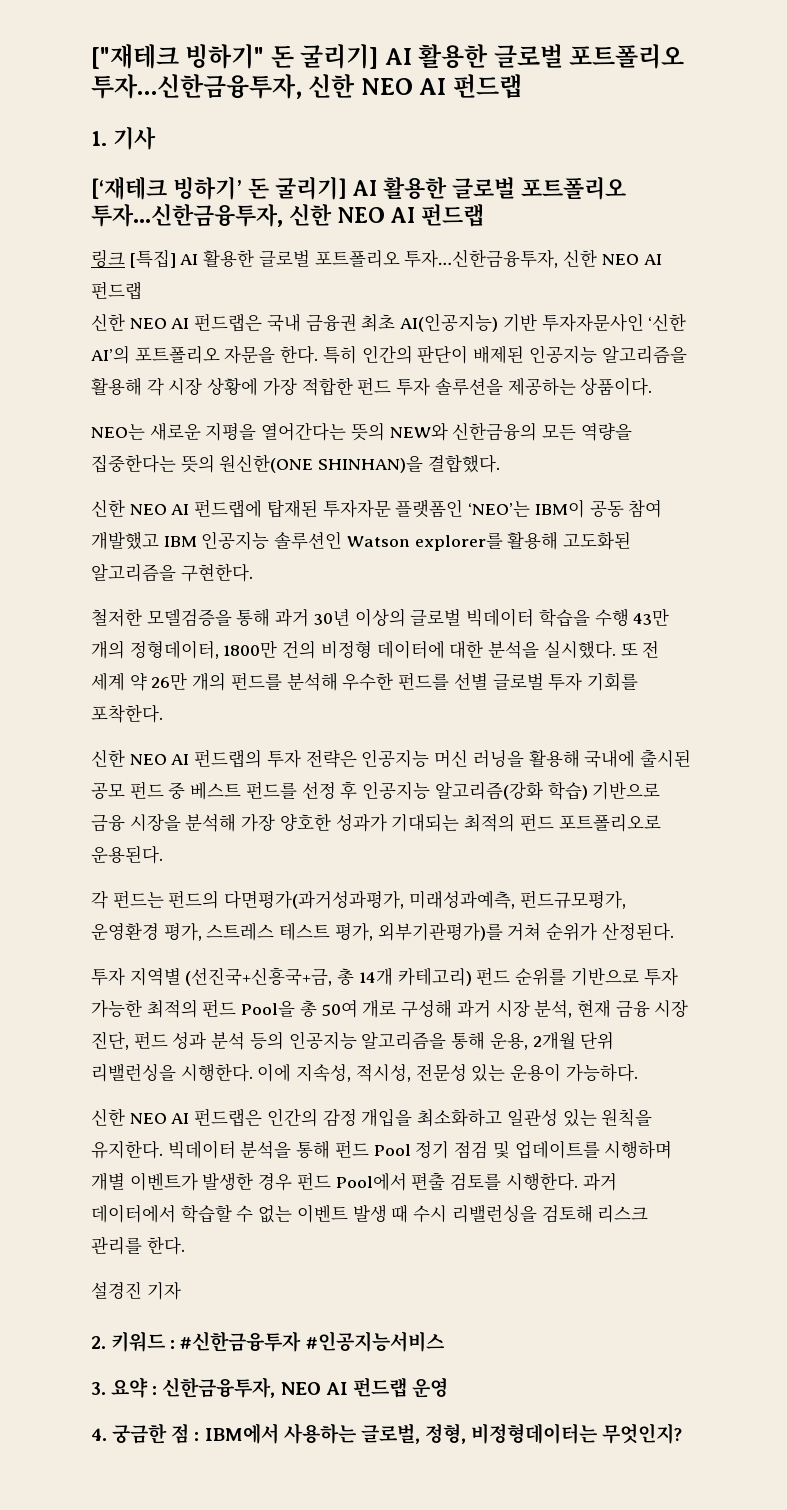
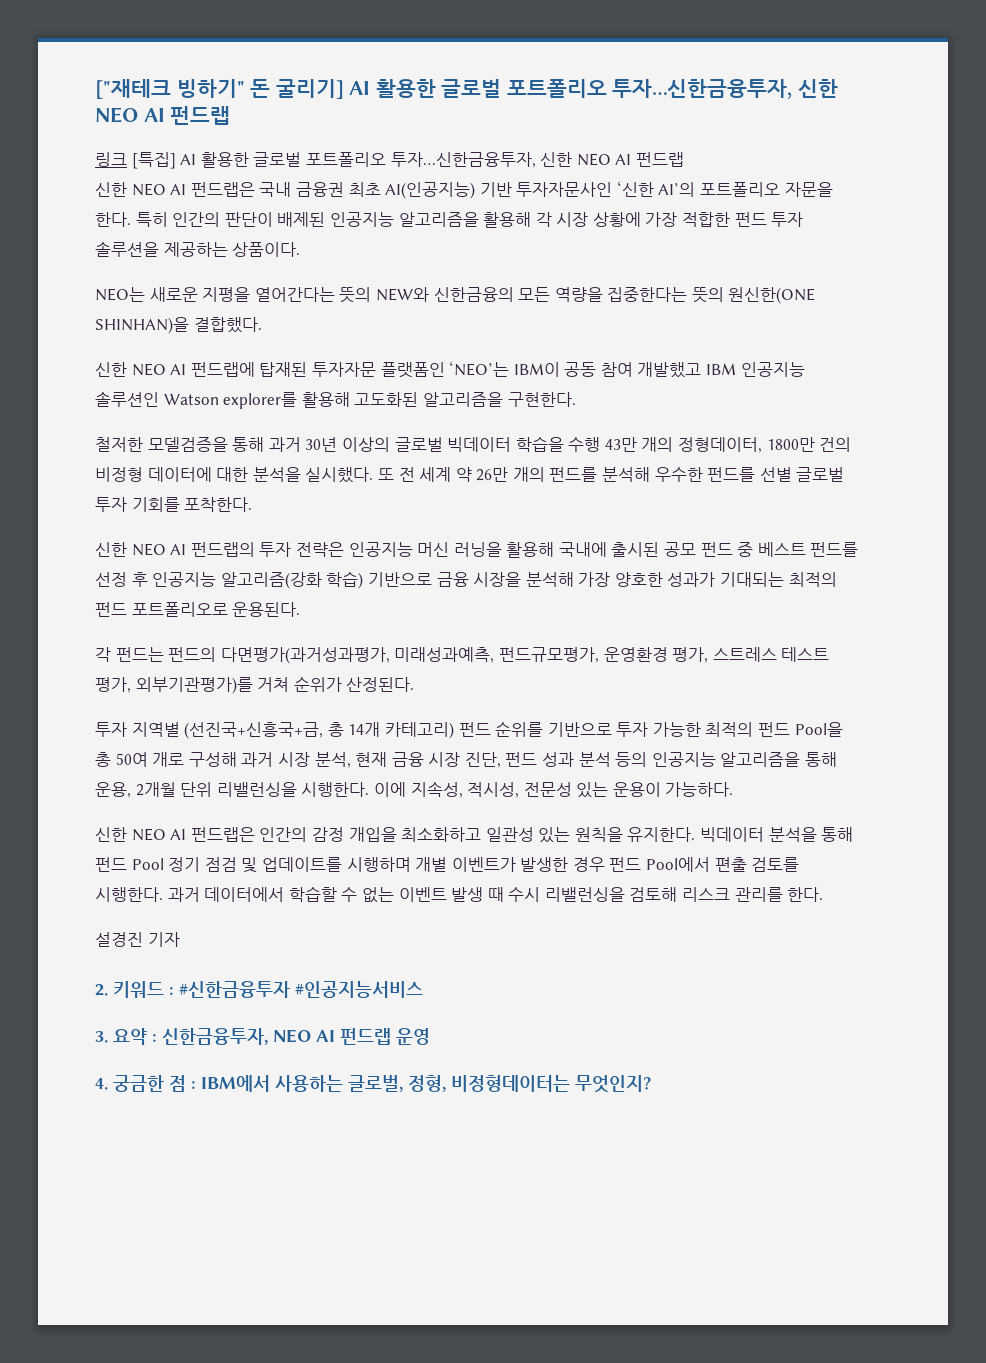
- 1. 기사
- [‘재테크 빙하기’ 돈 굴리기] AI 활용한 글로벌 포트폴리오 투자…신한금융투자, 신한 NEO AI 펀드랩

